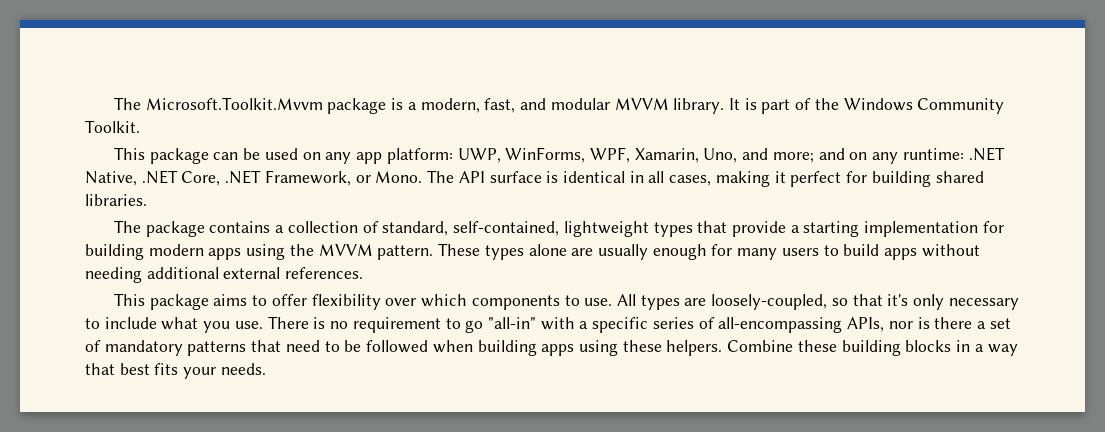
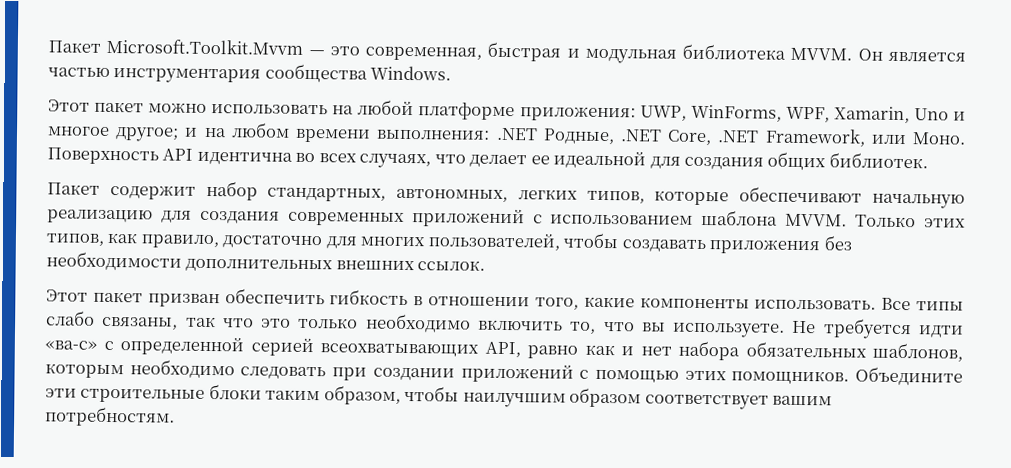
- The Microsoft.Toolkit.Mvvm package is a modern, fast, and modular MVVM library. It is part of the Windows Community Toolkit.
- This package can be used on any app platform: UWP, WinForms, WPF, Xamarin, Uno, and more; and on any runtime: .NET Native, .NET Core, .NET Framework, or Mono. The API surface is identical in all cases, making it perfect for building shared libraries.
- The package contains a collection of standard, self-contained, lightweight types that provide a starting implementation for building modern apps using the MVVM pattern. These types alone are usually enough for many users to build apps without needing additional external references.
- This package aims to offer flexibility over which components to use. All types are loosely-coupled, so that it's only necessary to include what you use. There is no requirement to go "all-in" with a specific series of all-encompassing APIs, nor is there a set of mandatory patterns that need to be followed when building apps using these helpers. Combine these building blocks in a way that best fits your needs.
+ Пакет Microsoft.Toolkit.Mvvm — это современная, быстрая и модульная библиотека MVVM. Он является частью инструментария сообщества Windows.
+ Этот пакет можно использовать на любой платформе приложения: UWP, WinForms, WPF, Xamarin, Uno и многое другое; и на любом времени выполнения: .NET Родные, .NET Core, .NET Framework, или Моно. Поверхность API идентична во всех случаях, что делает ее идеальной для создания общих библиотек.
+ Пакет содержит набор стандартных, автономных, легких типов, которые обеспечивают начальную реализацию для создания современных приложений с использованием шаблона MVVM. Только этих типов, как правило, достаточно для многих пользователей, чтобы создавать приложения без необходимости дополнительных внешних ссылок.
+ Этот пакет призван обеспечить гибкость в отношении того, какие компоненты использовать. Все типы слабо связаны, так что это только необходимо включить то, что вы используете. Не требуется идти «ва-с» с определенной серией всеохватывающих API, равно как и нет набора обязательных шаблонов, которым необходимо следовать при создании приложений с помощью этих помощников. Объедините эти строительные блоки таким образом, чтобы наилучшим образом соответствует вашим потребностям.

